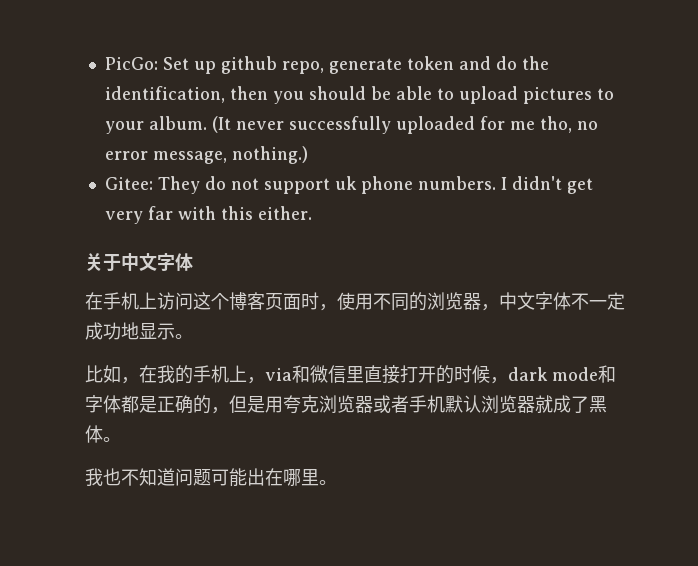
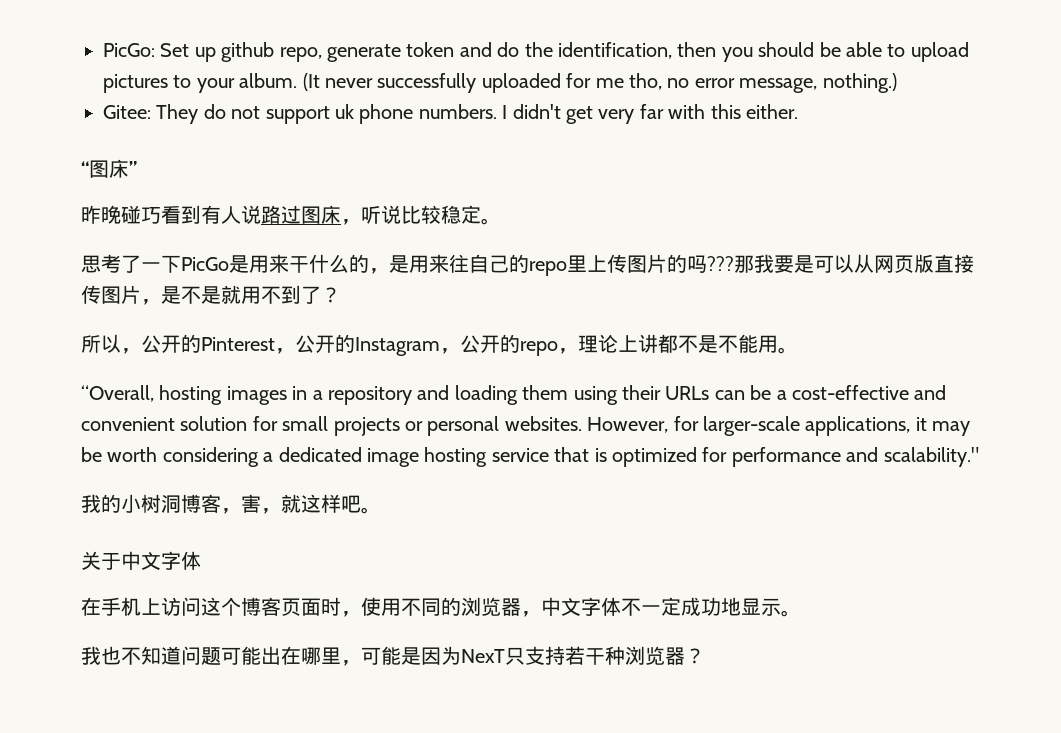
+ “图床”
+ 昨晚碰巧看到有人说路过图床，听说比较稳定。
+ 思考了一下PicGo是用来干什么的，是用来往自己的repo里上传图片的吗???那我要是可以从网页版直接传图片，是不是就用不到了？
+ 所以，公开的Pinterest，公开的Instagram，公开的repo，理论上讲都不是不能用。
+ “Overall, hosting images in a repository and loading them using their URLs can be a cost-effective and convenient solution for small projects or personal websites. However, for larger-scale applications, it may be worth considering a dedicated image hosting service that is optimized for performance and scalability."
+ 我的小树洞博客，害，就这样吧。
- 比如，在我的手机上，via和微信里直接打开的时候，dark mode和字体都是正确的，但是用夸克浏览器或者手机默认浏览器就成了黑体。
- 我也不知道问题可能出在哪里。
+ 我也不知道问题可能出在哪里，可能是因为NexT只支持若干种浏览器？

